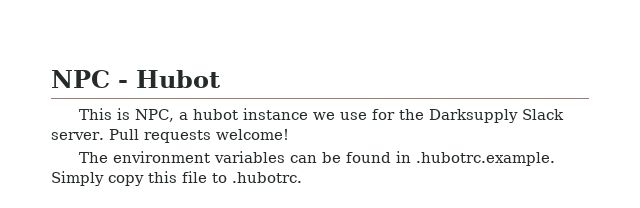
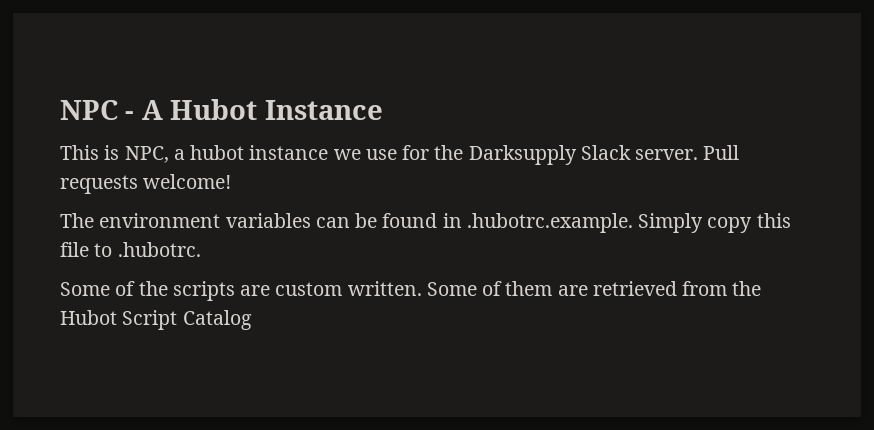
- NPC - Hubot
+ NPC - A Hubot Instance
+ Some of the scripts are custom written. Some of them are retrieved from the Hubot Script Catalog

